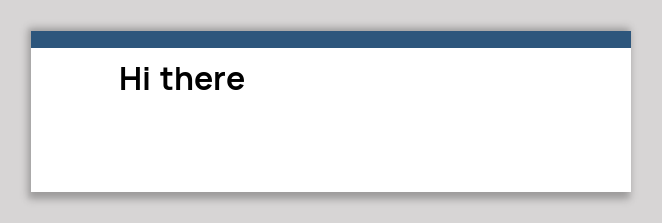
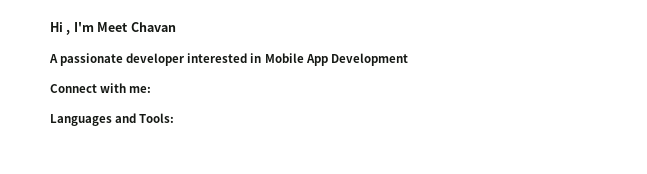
- Hi there
+ Hi , I'm Meet Chavan
+ A passionate developer interested in Mobile App Development
+ Connect with me:
+ Languages and Tools:

